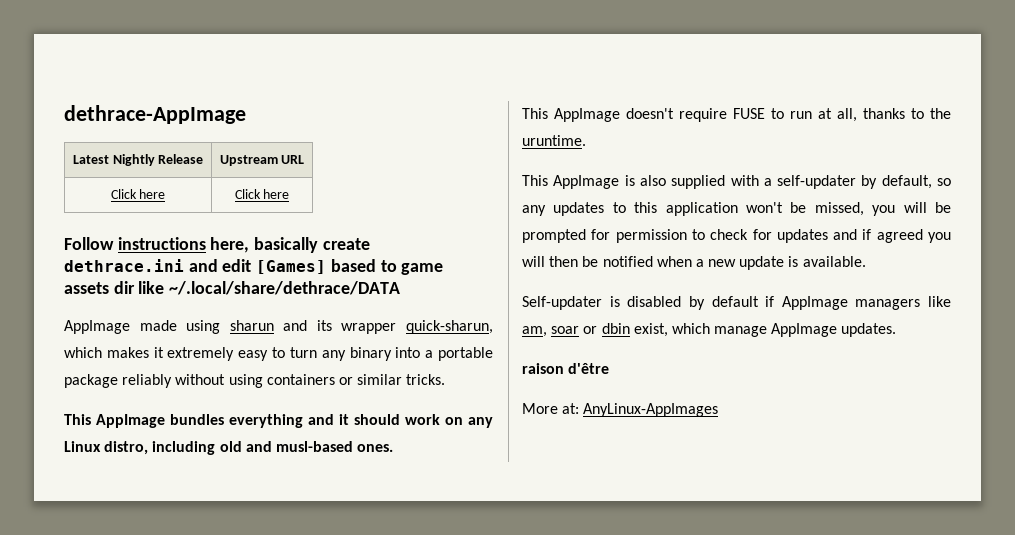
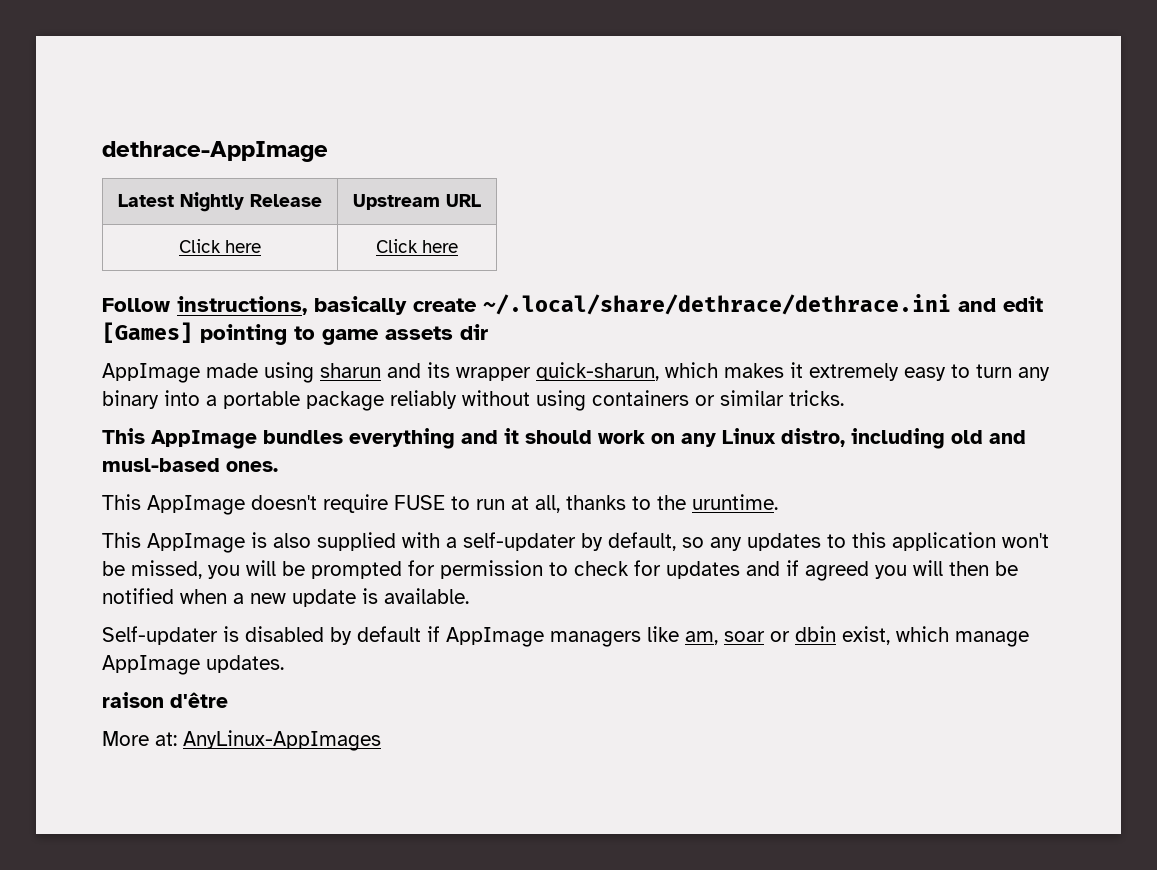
- Follow instructions here, basically create dethrace.ini and edit [Games] based to game assets dir like ~/.local/share/dethrace/DATA
+ Follow instructions, basically create ~/.local/share/dethrace/dethrace.ini and edit [Games] pointing to game assets dir

